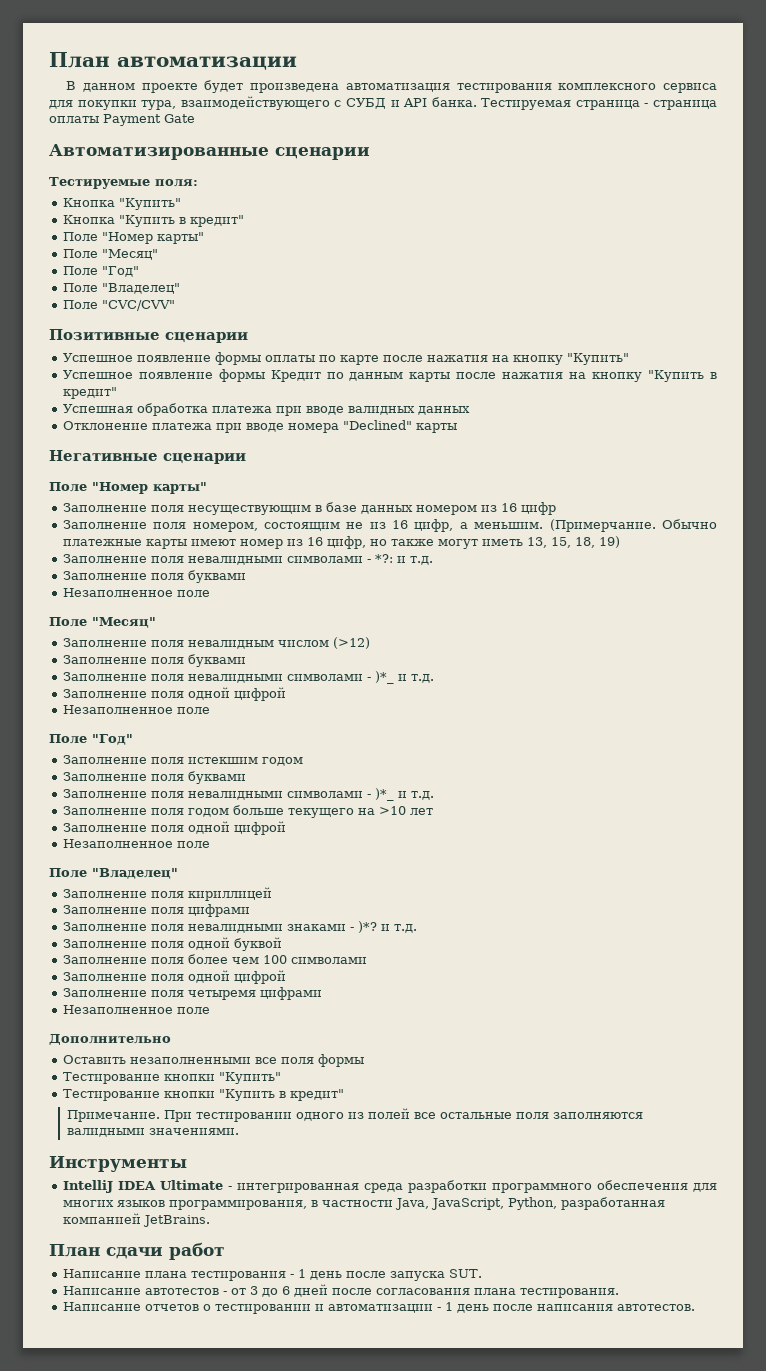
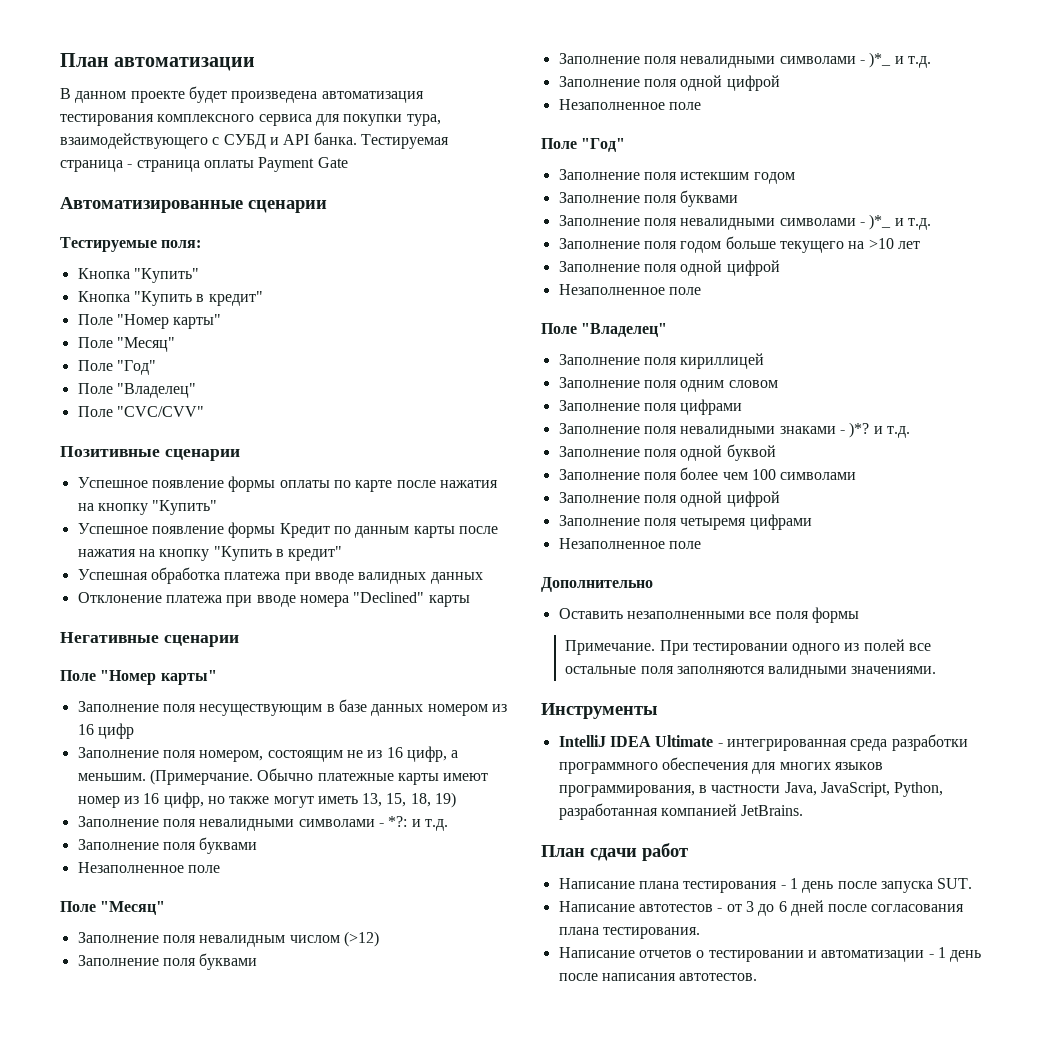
+ Заполнение поля одним словом
- Тестирование кнопки "Купить"
- Тестирование кнопки "Купить в кредит"

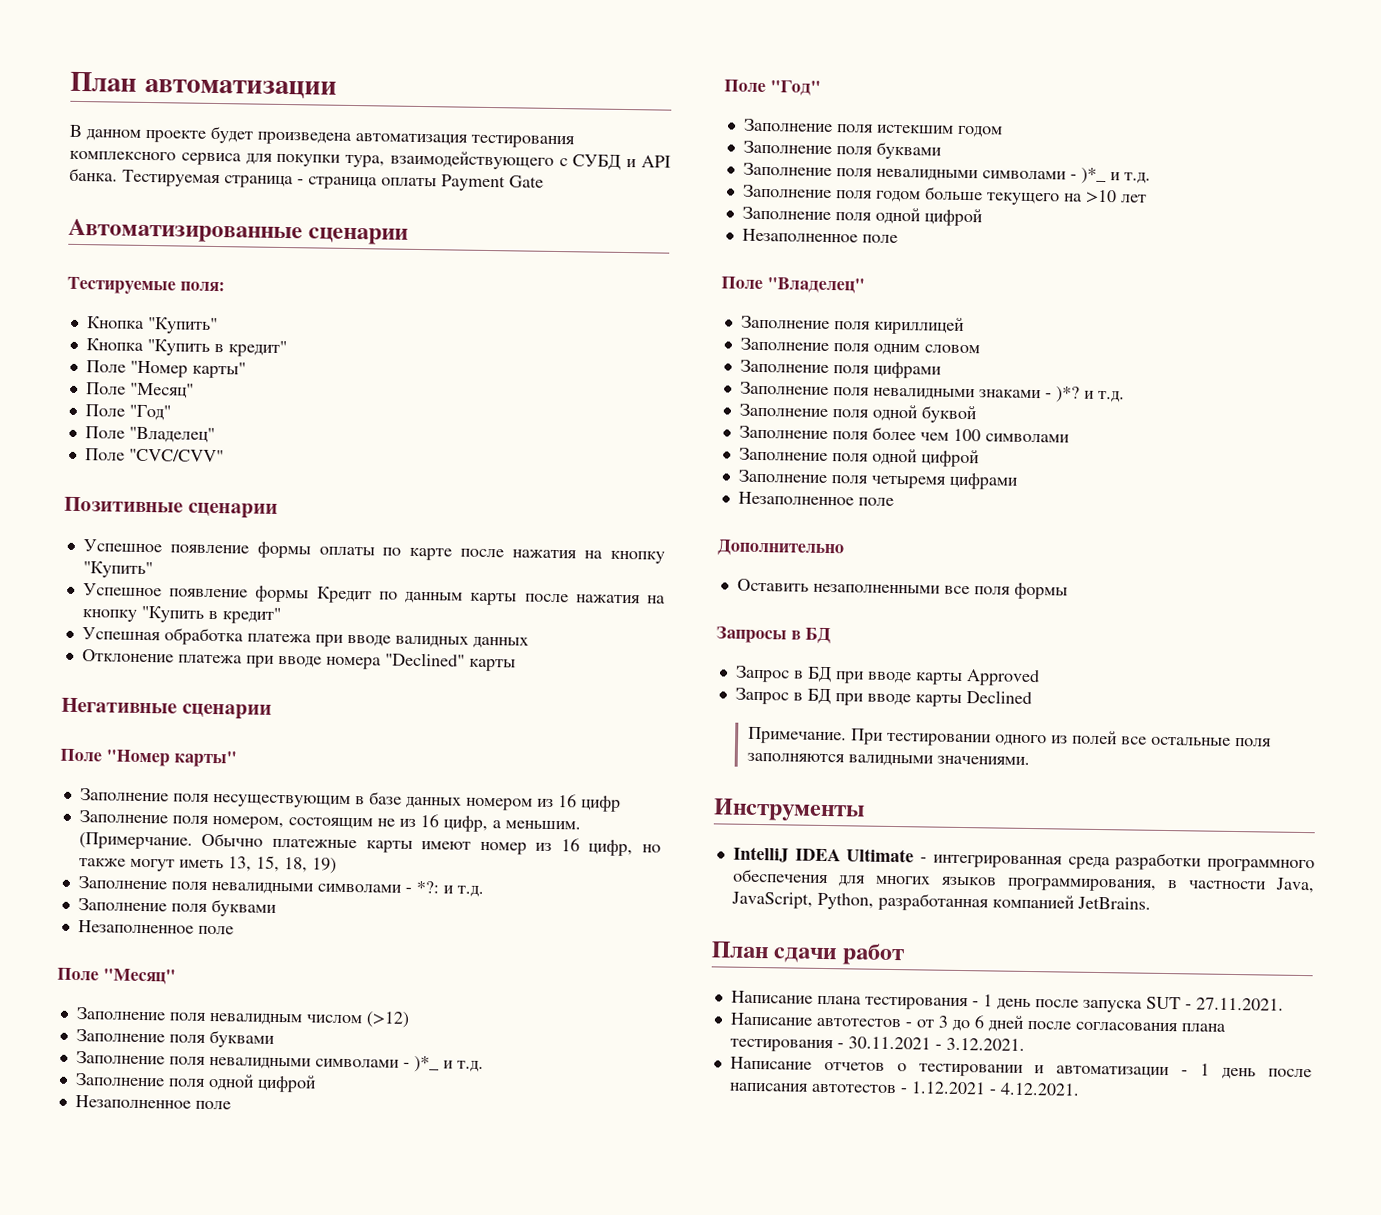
+ Запросы в БД
+ Запрос в БД при вводе карты Approved
+ Запрос в БД при вводе карты Declined
- Написание плана тестирования - 1 день после запуска SUT.
+ Написание плана тестирования - 1 день после запуска SUT - 27.11.2021.
- Написание автотестов - от 3 до 6 дней после согласования плана тестирования.
+ Написание автотестов - от 3 до 6 дней после согласования плана тестирования - 30.11.2021 - 3.12.2021.
- Написание отчетов о тестировании и автоматизации - 1 день после написания автотестов.
+ Написание отчетов о тестировании и автоматизации - 1 день после написания автотестов - 1.12.2021 - 4.12.2021.

